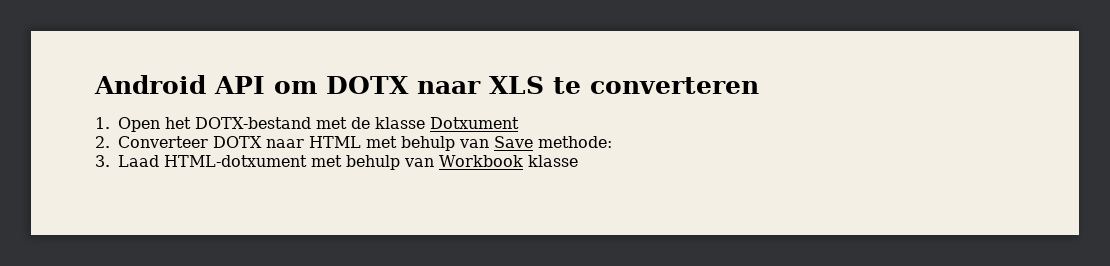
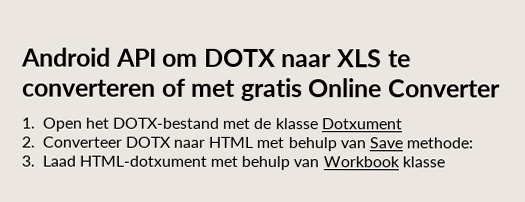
- Android API om DOTX naar XLS te converteren
+ Android API om DOTX naar XLS te converteren of met gratis Online Converter

